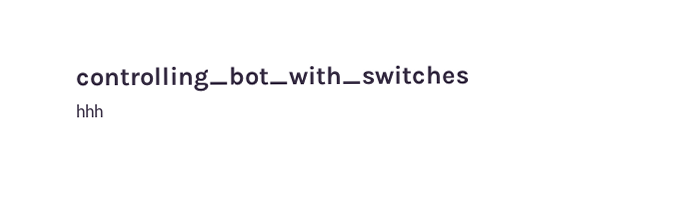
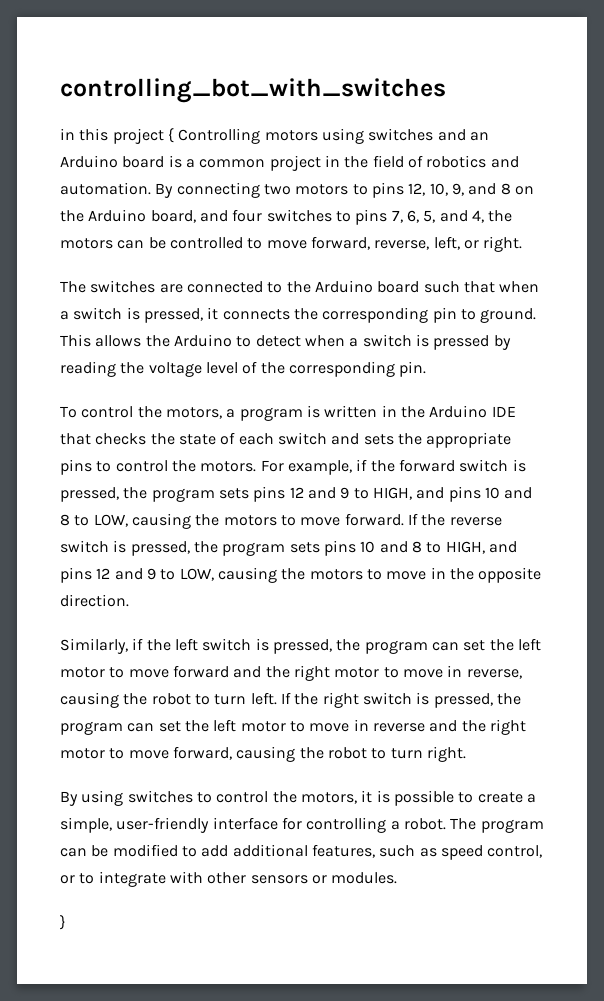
- hhh
+ in this project { Controlling motors using switches and an Arduino board is a common project in the field of robotics and automation. By connecting two motors to pins 12, 10, 9, and 8 on the Arduino board, and four switches to pins 7, 6, 5, and 4, the motors can be controlled to move forward, reverse, left, or right.
+ The switches are connected to the Arduino board such that when a switch is pressed, it connects the corresponding pin to ground. This allows the Arduino to detect when a switch is pressed by reading the voltage level of the corresponding pin.
+ To control the motors, a program is written in the Arduino IDE that checks the state of each switch and sets the appropriate pins to control the motors. For example, if the forward switch is pressed, the program sets pins 12 and 9 to HIGH, and pins 10 and 8 to LOW, causing the motors to move forward. If the reverse switch is pressed, the program sets pins 10 and 8 to HIGH, and pins 12 and 9 to LOW, causing the motors to move in the opposite direction.
+ Similarly, if the left switch is pressed, the program can set the left motor to move forward and the right motor to move in reverse, causing the robot to turn left. If the right switch is pressed, the program can set the left motor to move in reverse and the right motor to move forward, causing the robot to turn right.
+ By using switches to control the motors, it is possible to create a simple, user-friendly interface for controlling a robot. The program can be modified to add additional features, such as speed control, or to integrate with other sensors or modules.
+ }

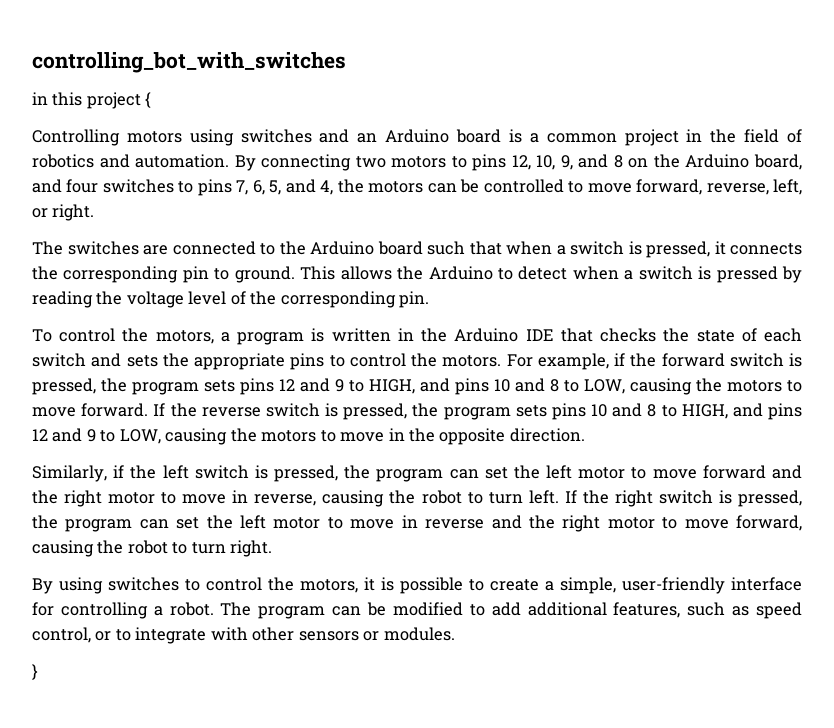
- in this project { Controlling motors using switches and an Arduino board is a common project in the field of robotics and automation.
+ in this project {
+ Controlling motors using switches and an Arduino board is a common project in the field of robotics and automation.

